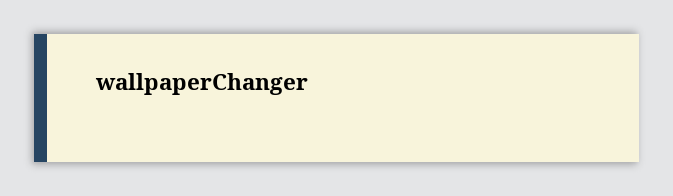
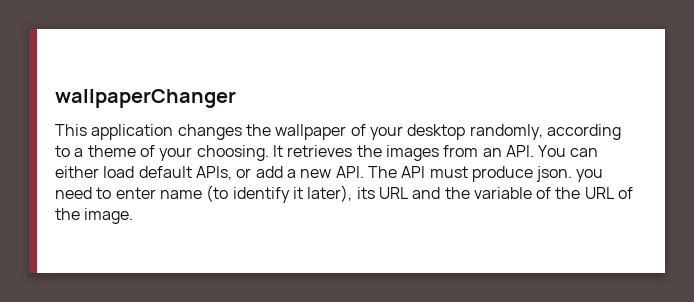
+ This application changes the wallpaper of your desktop randomly, according to a theme of your choosing. It retrieves the images from an API. You can either load default APIs, or add a new API. The API must produce json. you need to enter name (to identify it later), its URL and the variable of the URL of the image.

